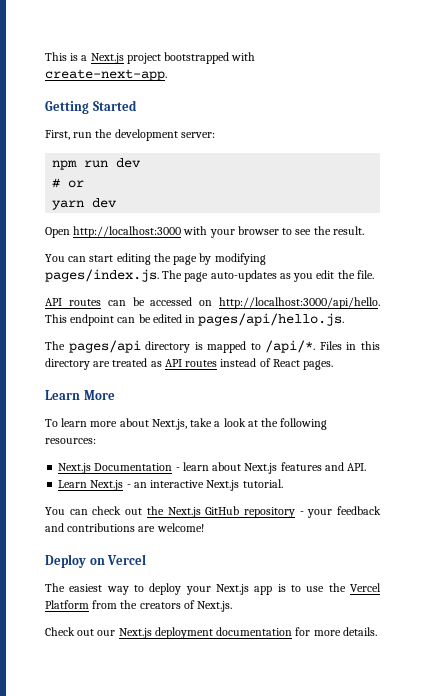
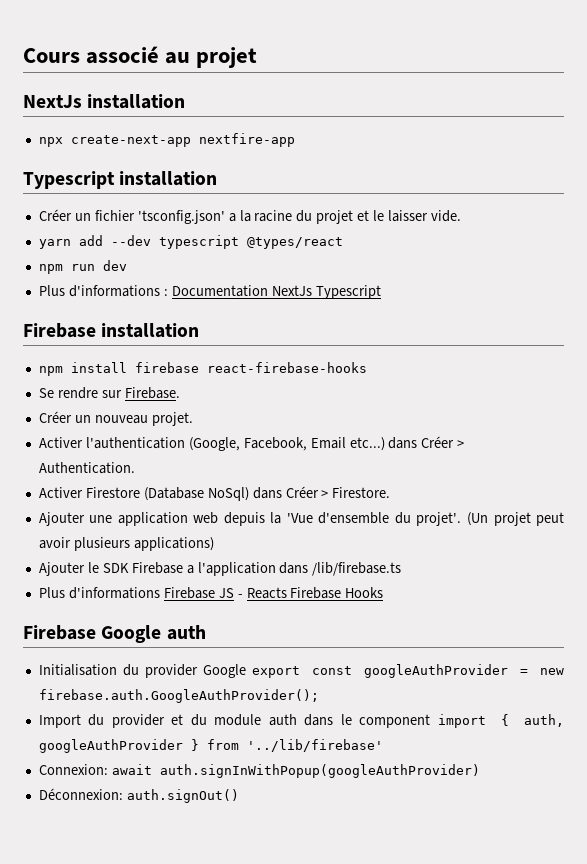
- This is a Next.js project bootstrapped with create-next-app.
- Getting Started
- First, run the development server:
+ Cours associé au projet
+ NextJs installation
+ npx create-next-app nextfire-app
+ Typescript installation
+ Créer un fichier 'tsconfig.json' a la racine du projet et le laisser vide.
+ yarn add --dev typescript @types/react
  npm run dev
- # or
- yarn dev
- Open http://localhost:3000 with your browser to see the result.
- You can start editing the page by modifying pages/index.js. The page auto-updates as you edit the file.
- API routes can be accessed on http://localhost:3000/api/hello. This endpoint can be edited in pages/api/hello.js.
- The pages/api directory is mapped to /api/*. Files in this directory are treated as API routes instead of React pages.
- Learn More
- To learn more about Next.js, take a look at the following resources:
- Next.js Documentation - learn about Next.js features and API.
- Learn Next.js - an interactive Next.js tutorial.
- You can check out the Next.js GitHub repository - your feedback and contributions are welcome!
- Deploy on Vercel
- The easiest way to deploy your Next.js app is to use the Vercel Platform from the creators of Next.js.
- Check out our Next.js deployment documentation for more details.
+ Plus d'informations : Documentation NextJs Typescript
+ Firebase installation
+ npm install firebase react-firebase-hooks
+ Se rendre sur Firebase.
+ Créer un nouveau projet.
+ Activer l'authentication (Google, Facebook, Email etc...) dans Créer > Authentication.
+ Activer Firestore (Database NoSql) dans Créer > Firestore.
+ Ajouter une application web depuis la 'Vue d'ensemble du projet'. (Un projet peut avoir plusieurs applications)
+ Ajouter le SDK Firebase a l'application dans /lib/firebase.ts
+ Plus d'informations Firebase JS - Reacts Firebase Hooks
+ Firebase Google auth
+ Initialisation du provider Google export const googleAuthProvider = new firebase.auth.GoogleAuthProvider();
+ Import du provider et du module auth dans le component import { auth, googleAuthProvider } from '../lib/firebase'
+ Connexion: await auth.signInWithPopup(googleAuthProvider)
+ Déconnexion: auth.signOut()

